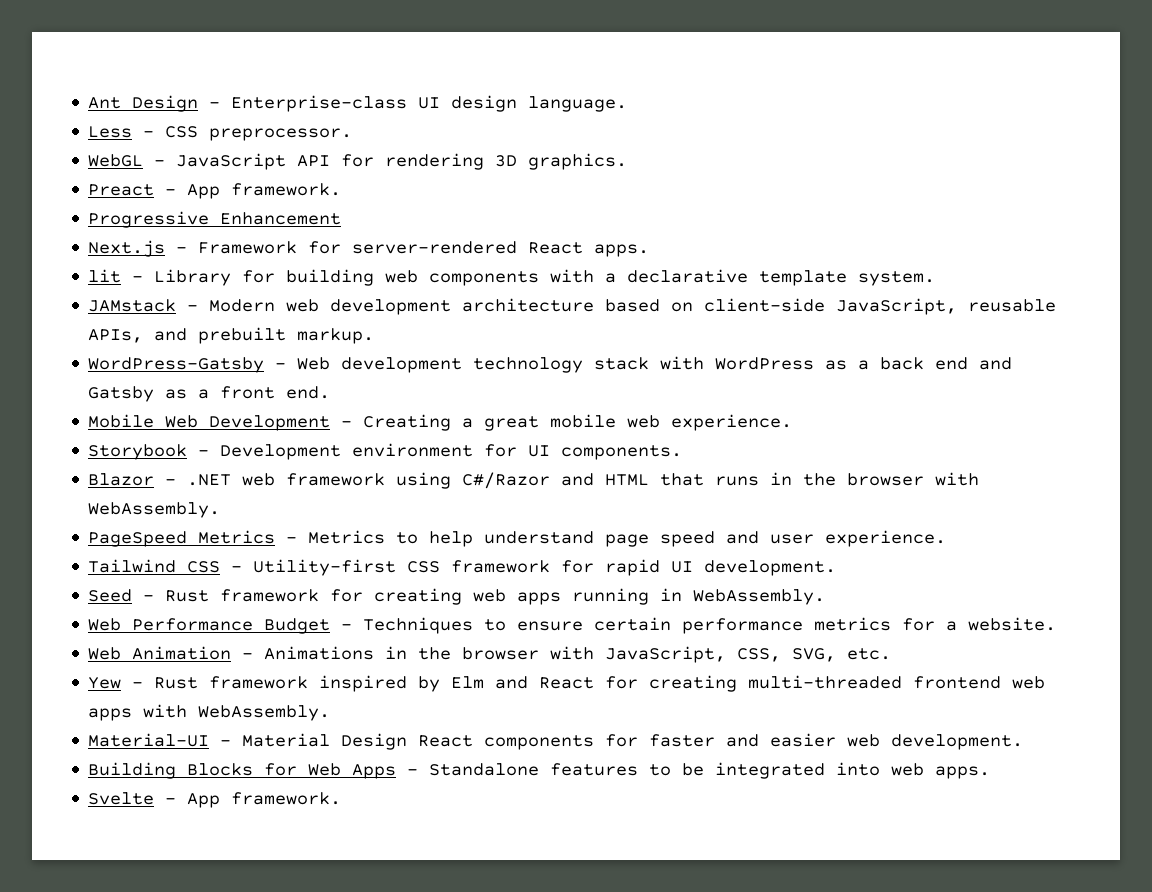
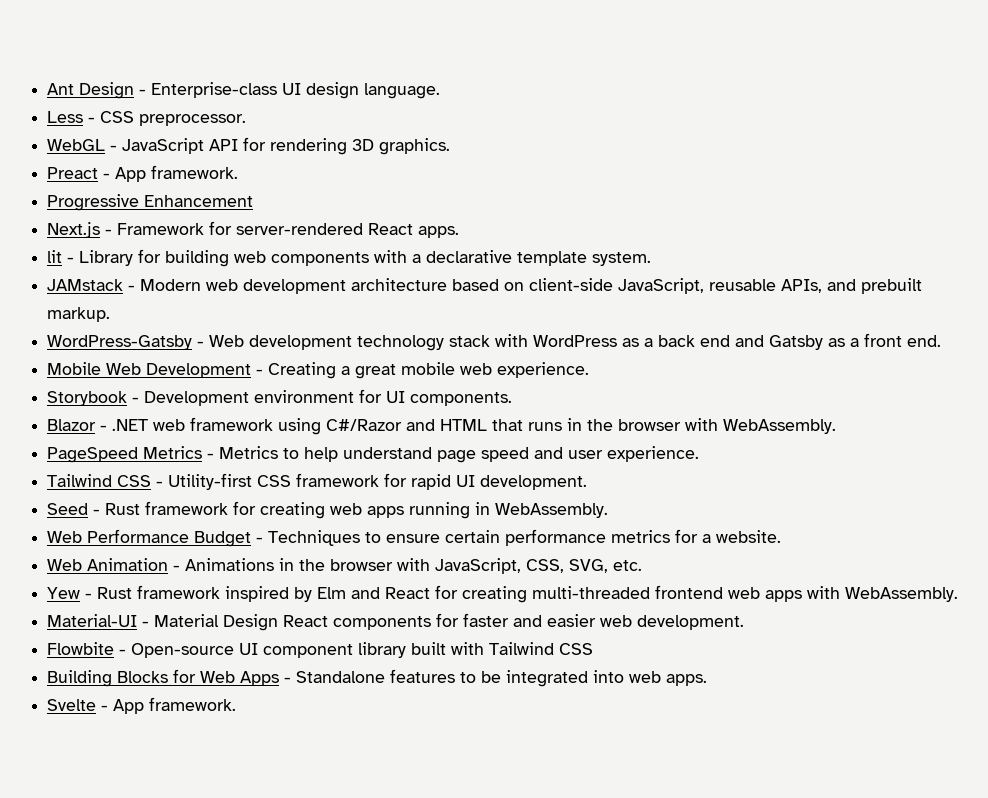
+ Flowbite - Open-source UI component library built with Tailwind CSS

